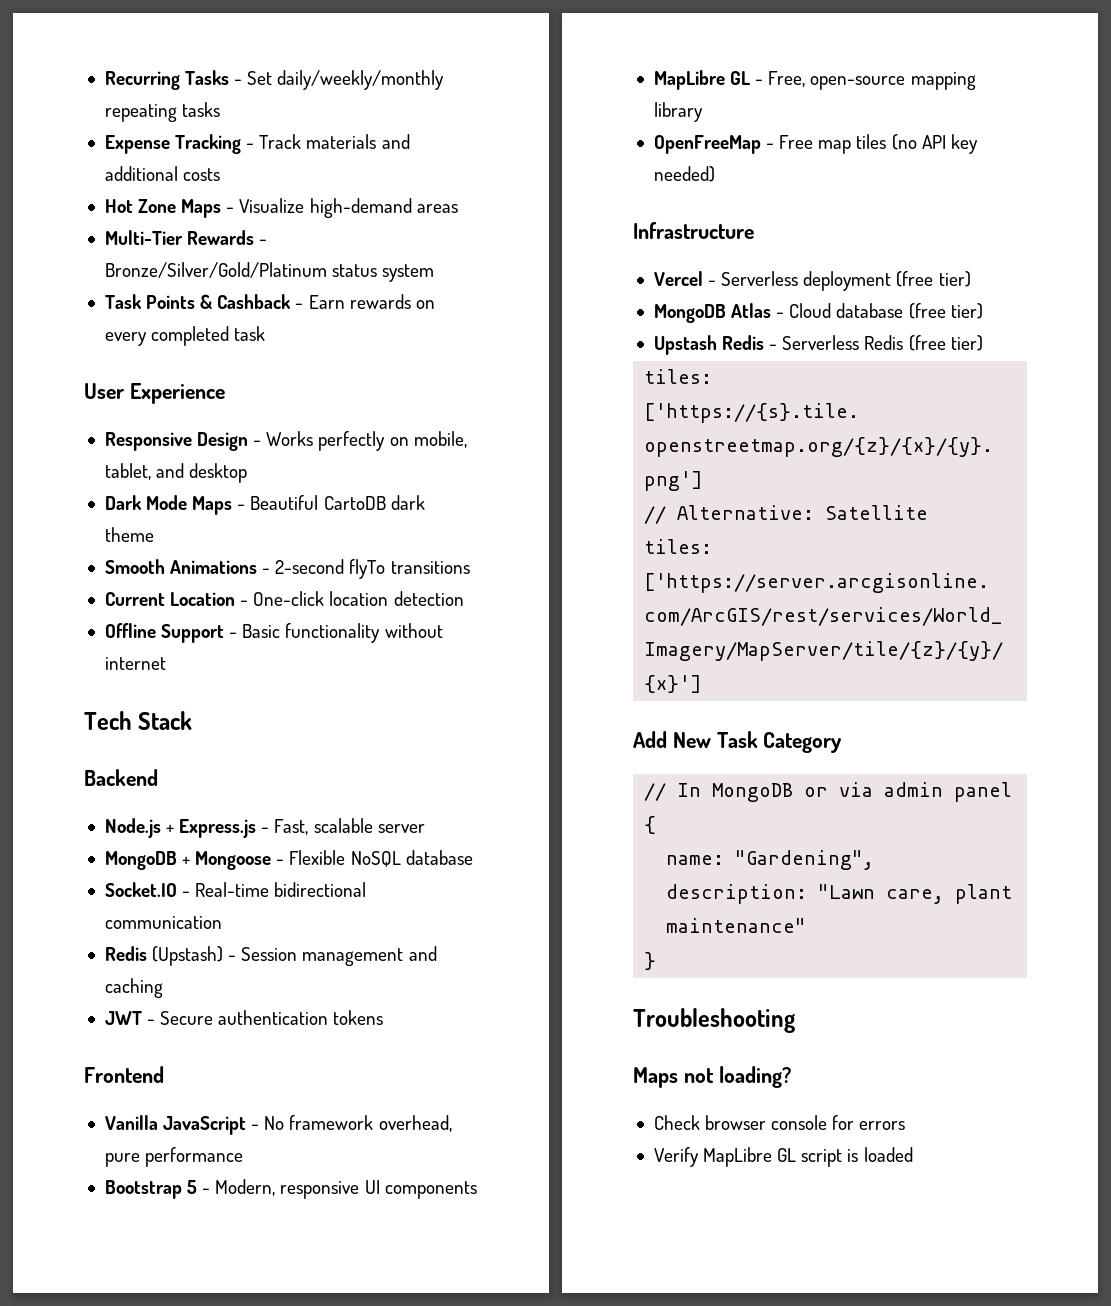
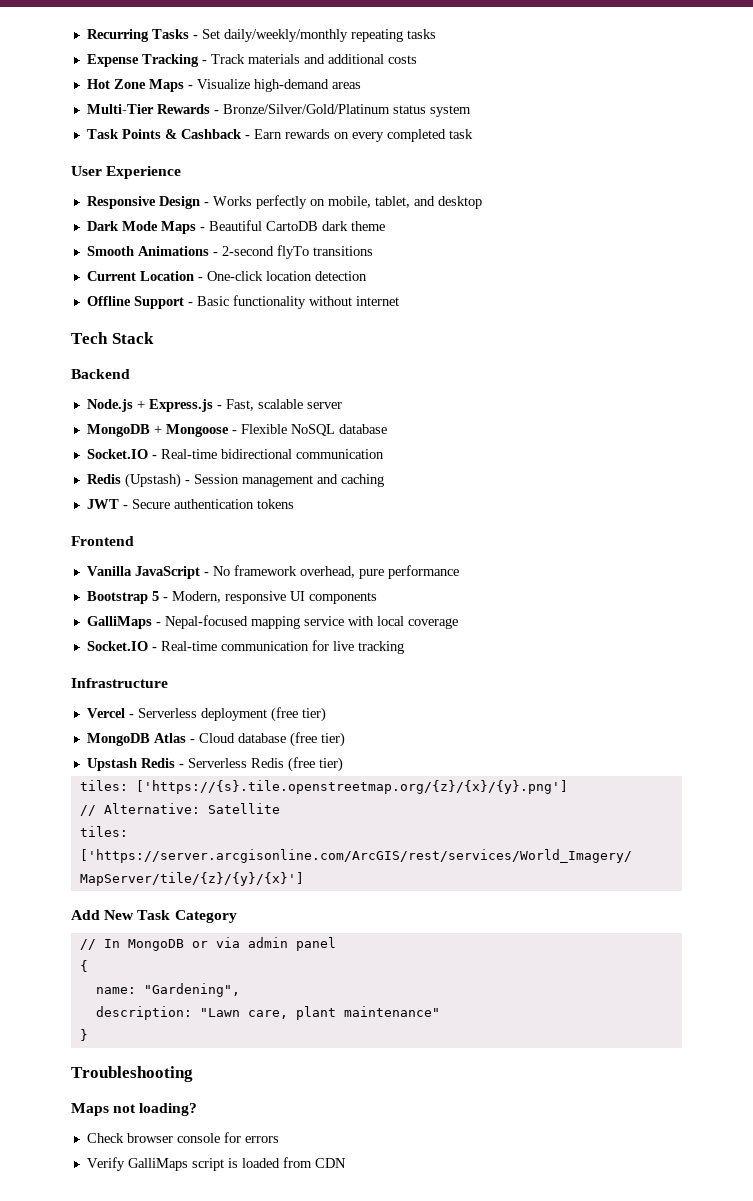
- MapLibre GL - Free, open-source mapping library
- OpenFreeMap - Free map tiles (no API key needed)
+ GalliMaps - Nepal-focused mapping service with local coverage
+ Socket.IO - Real-time communication for live tracking
- Verify MapLibre GL script is loaded
+ Verify GalliMaps script is loaded from CDN

